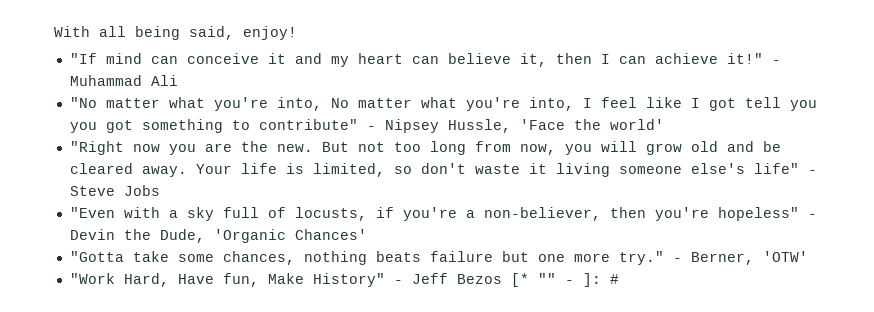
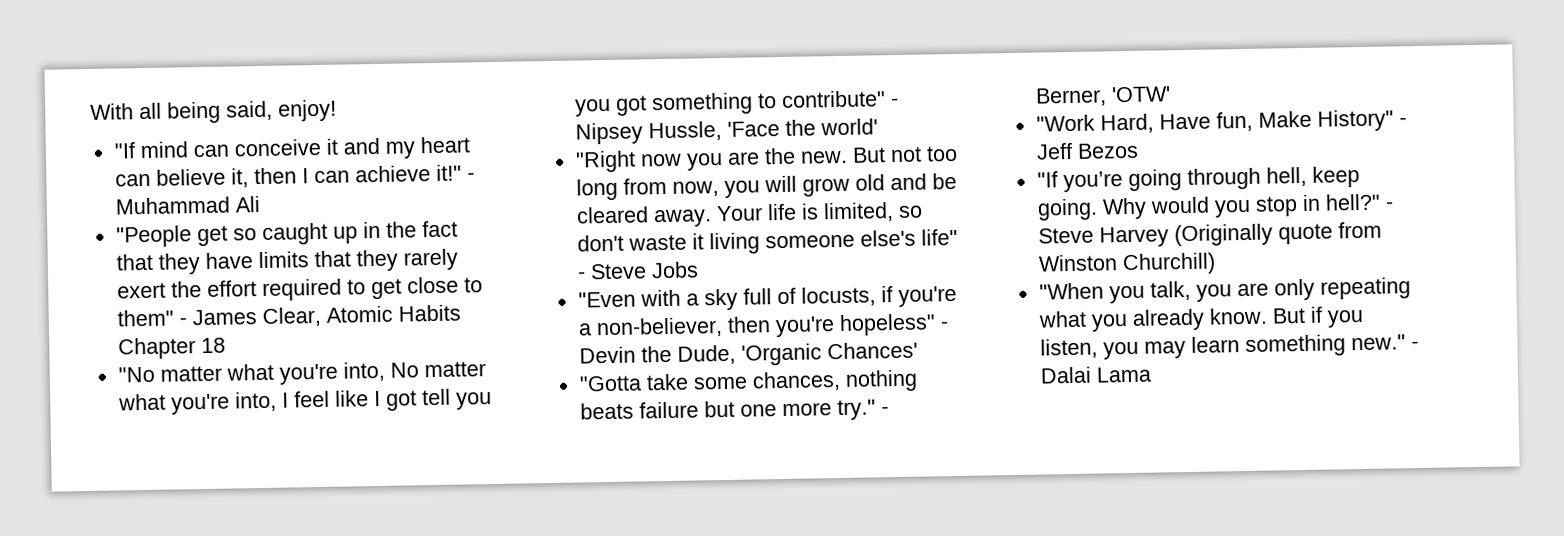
+ "People get so caught up in the fact that they have limits that they rarely exert the effort required to get close to them" - James Clear, Atomic Habits Chapter 18
- "Work Hard, Have fun, Make History" - Jeff Bezos [* "" - ]: #
+ "Work Hard, Have fun, Make History" - Jeff Bezos
+ "If you’re going through hell, keep going. Why would you stop in hell?" - Steve Harvey (Originally quote from Winston Churchill)
+ "When you talk, you are only repeating what you already know. But if you listen, you may learn something new." - Dalai Lama

